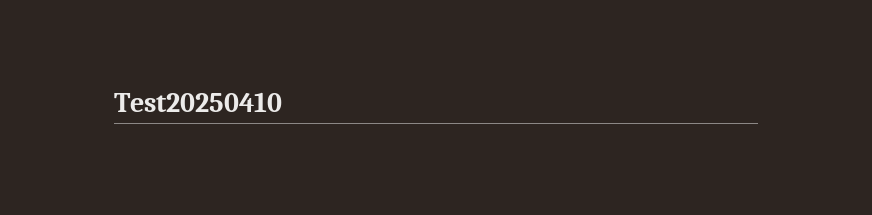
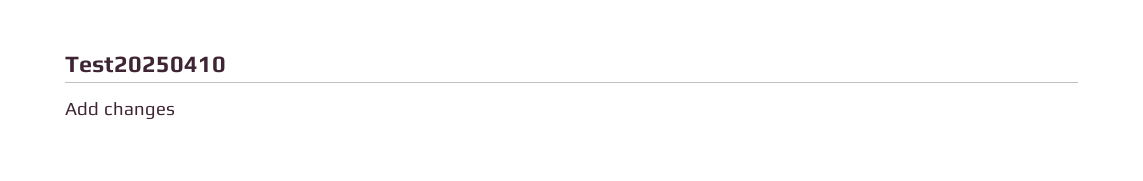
+ Add changes

